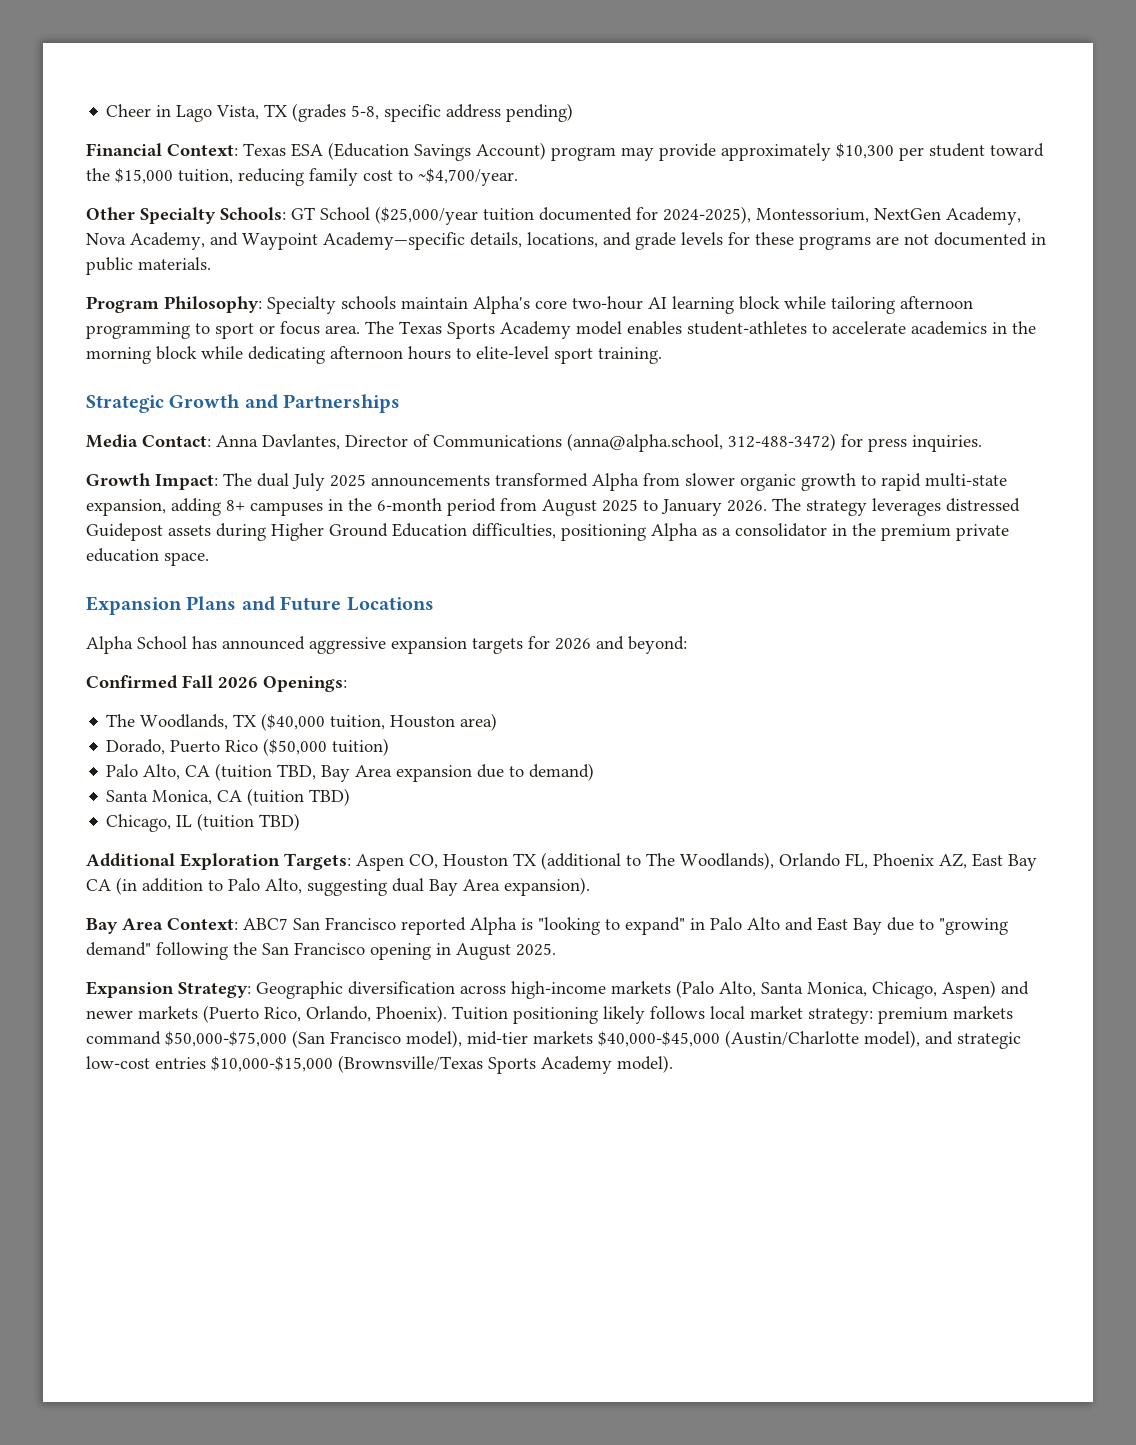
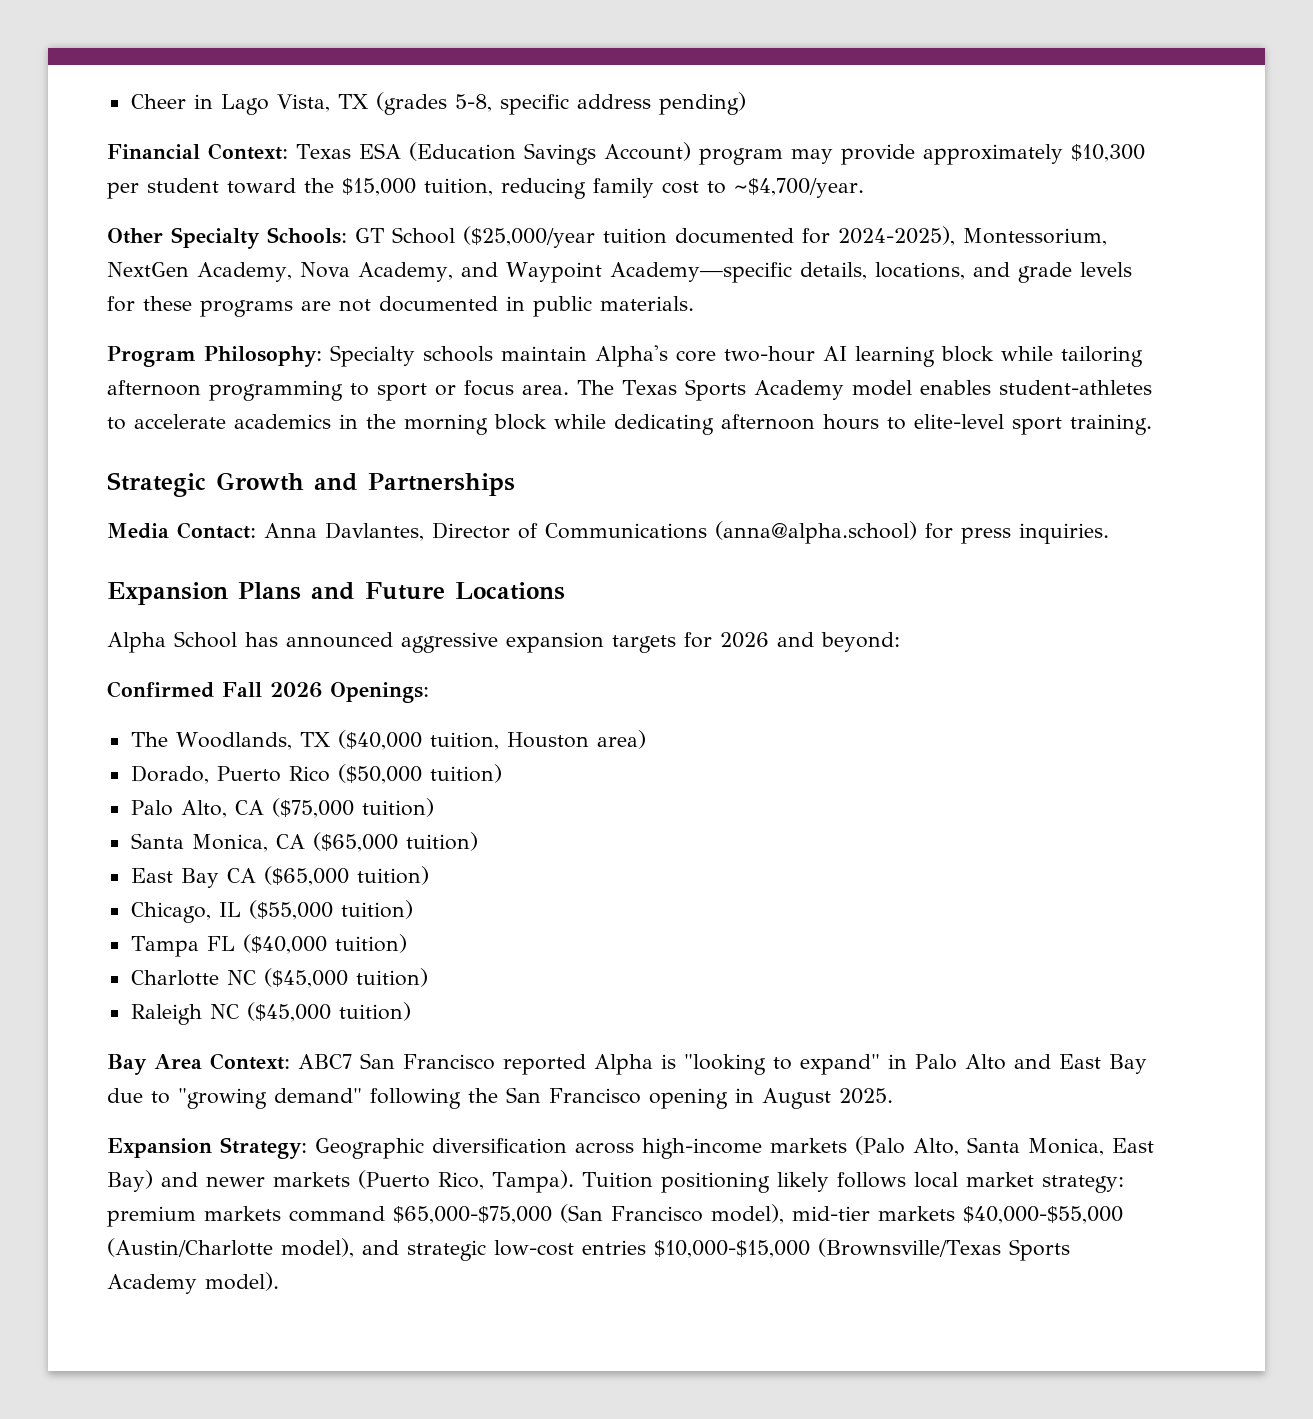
- Media Contact: Anna Davlantes, Director of Communications (anna@alpha.school, 312-488-3472) for press inquiries.
+ Media Contact: Anna Davlantes, Director of Communications (anna@alpha.school) for press inquiries.
- Growth Impact: The dual July 2025 announcements transformed Alpha from slower organic growth to rapid multi-state expansion, adding 8+ campuses in the 6-month period from August 2025 to January 2026. The strategy leverages distressed Guidepost assets during Higher Ground Education difficulties, positioning Alpha as a consolidator in the premium private education space.
- Palo Alto, CA (tuition TBD, Bay Area expansion due to demand)
- Santa Monica, CA (tuition TBD)
- Chicago, IL (tuition TBD)
- Additional Exploration Targets: Aspen CO, Houston TX (additional to The Woodlands), Orlando FL, Phoenix AZ, East Bay CA (in addition to Palo Alto, suggesting dual Bay Area expansion).
+ Palo Alto, CA ($75,000 tuition)
+ Santa Monica, CA ($65,000 tuition)
+ East Bay CA ($65,000 tuition)
+ Chicago, IL ($55,000 tuition)
+ Tampa FL ($40,000 tuition)
+ Charlotte NC ($45,000 tuition)
+ Raleigh NC ($45,000 tuition)
- Expansion Strategy: Geographic diversification across high-income markets (Palo Alto, Santa Monica, Chicago, Aspen) and newer markets (Puerto Rico, Orlando, Phoenix).
+ Expansion Strategy: Geographic diversification across high-income markets (Palo Alto, Santa Monica, East Bay) and newer markets (Puerto Rico, Tampa).
- Tuition positioning likely follows local market strategy: premium markets command $50,000-$75,000 (San Francisco model), mid-tier markets $40,000-$45,000 (Austin/Charlotte model), and strategic low-cost entries $10,000-$15,000 (Brownsville/Texas Sports Academy model).
+ Tuition positioning likely follows local market strategy: premium markets command $65,000-$75,000 (San Francisco model), mid-tier markets $40,000-$55,000 (Austin/Charlotte model), and strategic low-cost entries $10,000-$15,000 (Brownsville/Texas Sports Academy model).

